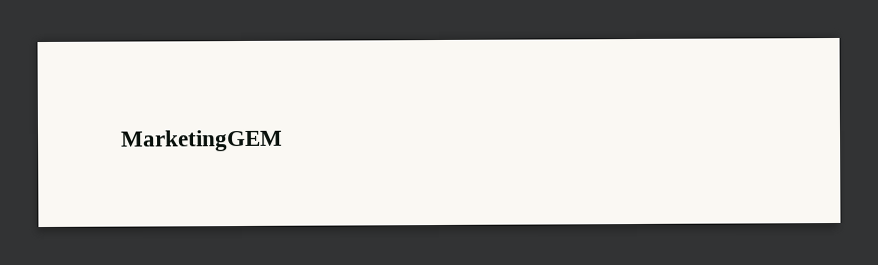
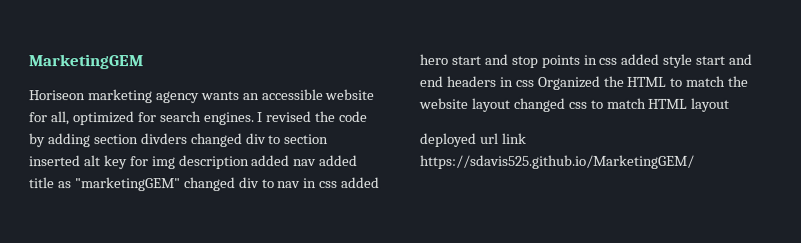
+ Horiseon marketing agency wants an accessible website for all, optimized for search engines. I revised the code by adding section divders changed div to section inserted alt key for img description added nav added title as "marketingGEM" changed div to nav in css added hero start and stop points in css added style start and end headers in css Organized the HTML to match the website layout changed css to match HTML layout
+ deployed url link https://sdavis525.github.io/MarketingGEM/

